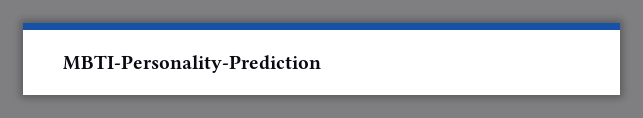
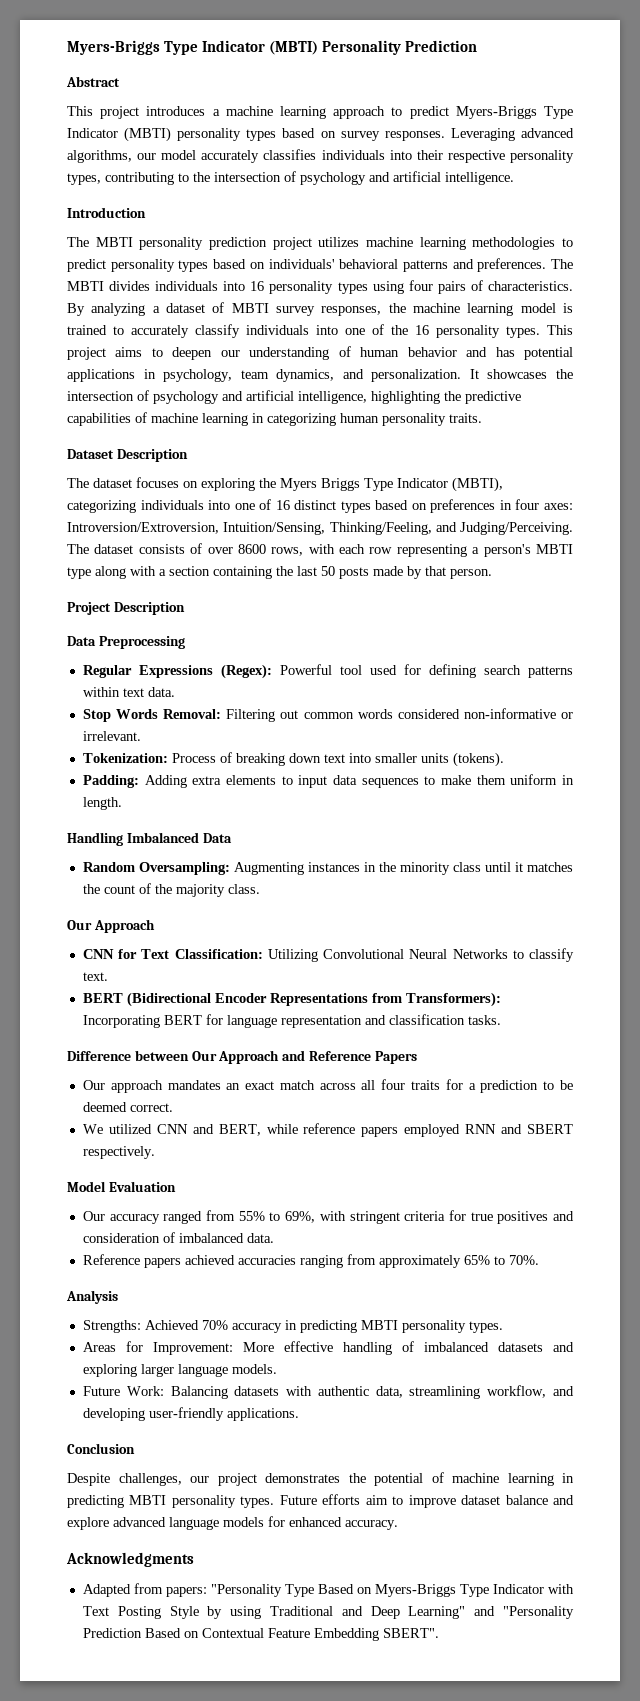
- MBTI-Personality-Prediction
+ Myers-Briggs Type Indicator (MBTI) Personality Prediction
+ Abstract
+ This project introduces a machine learning approach to predict Myers-Briggs Type Indicator (MBTI) personality types based on survey responses. Leveraging advanced algorithms, our model accurately classifies individuals into their respective personality types, contributing to the intersection of psychology and artificial intelligence.
+ Introduction
+ The MBTI personality prediction project utilizes machine learning methodologies to predict personality types based on individuals' behavioral patterns and preferences. The MBTI divides individuals into 16 personality types using four pairs of characteristics. By analyzing a dataset of MBTI survey responses, the machine learning model is trained to accurately classify individuals into one of the 16 personality types. This project aims to deepen our understanding of human behavior and has potential applications in psychology, team dynamics, and personalization. It showcases the intersection of psychology and artificial intelligence, highlighting the predictive capabilities of machine learning in categorizing human personality traits.
+ Dataset Description
+ The dataset focuses on exploring the Myers Briggs Type Indicator (MBTI), categorizing individuals into one of 16 distinct types based on preferences in four axes: Introversion/Extroversion, Intuition/Sensing, Thinking/Feeling, and Judging/Perceiving. The dataset consists of over 8600 rows, with each row representing a person's MBTI type along with a section containing the last 50 posts made by that person.
+ Project Description
+ Data Preprocessing
+ Regular Expressions (Regex): Powerful tool used for defining search patterns within text data.
+ Stop Words Removal: Filtering out common words considered non-informative or irrelevant.
+ Tokenization: Process of breaking down text into smaller units (tokens).
+ Padding: Adding extra elements to input data sequences to make them uniform in length.
+ Handling Imbalanced Data
+ Random Oversampling: Augmenting instances in the minority class until it matches the count of the majority class.
+ Our Approach
+ CNN for Text Classification: Utilizing Convolutional Neural Networks to classify text.
+ BERT (Bidirectional Encoder Representations from Transformers): Incorporating BERT for language representation and classification tasks.
+ Difference between Our Approach and Reference Papers
+ Our approach mandates an exact match across all four traits for a prediction to be deemed correct.
+ We utilized CNN and BERT, while reference papers employed RNN and SBERT respectively.
+ Model Evaluation
+ Our accuracy ranged from 55% to 69%, with stringent criteria for true positives and consideration of imbalanced data.
+ Reference papers achieved accuracies ranging from approximately 65% to 70%.
+ Analysis
+ Strengths: Achieved 70% accuracy in predicting MBTI personality types.
+ Areas for Improvement: More effective handling of imbalanced datasets and exploring larger language models.
+ Future Work: Balancing datasets with authentic data, streamlining workflow, and developing user-friendly applications.
+ Conclusion
+ Despite challenges, our project demonstrates the potential of machine learning in predicting MBTI personality types. Future efforts aim to improve dataset balance and explore advanced language models for enhanced accuracy.
+ Acknowledgments
+ Adapted from papers: "Personality Type Based on Myers-Briggs Type Indicator with Text Posting Style by using Traditional and Deep Learning" and "Personality Prediction Based on Contextual Feature Embedding SBERT".

